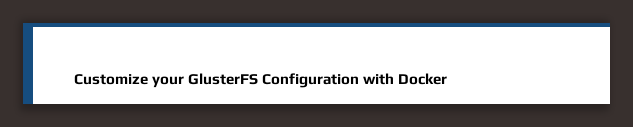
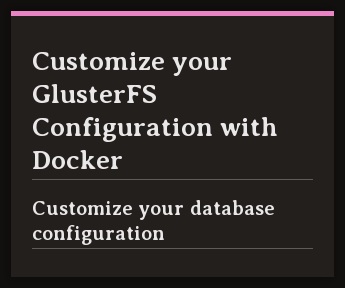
+ Customize your database configuration

